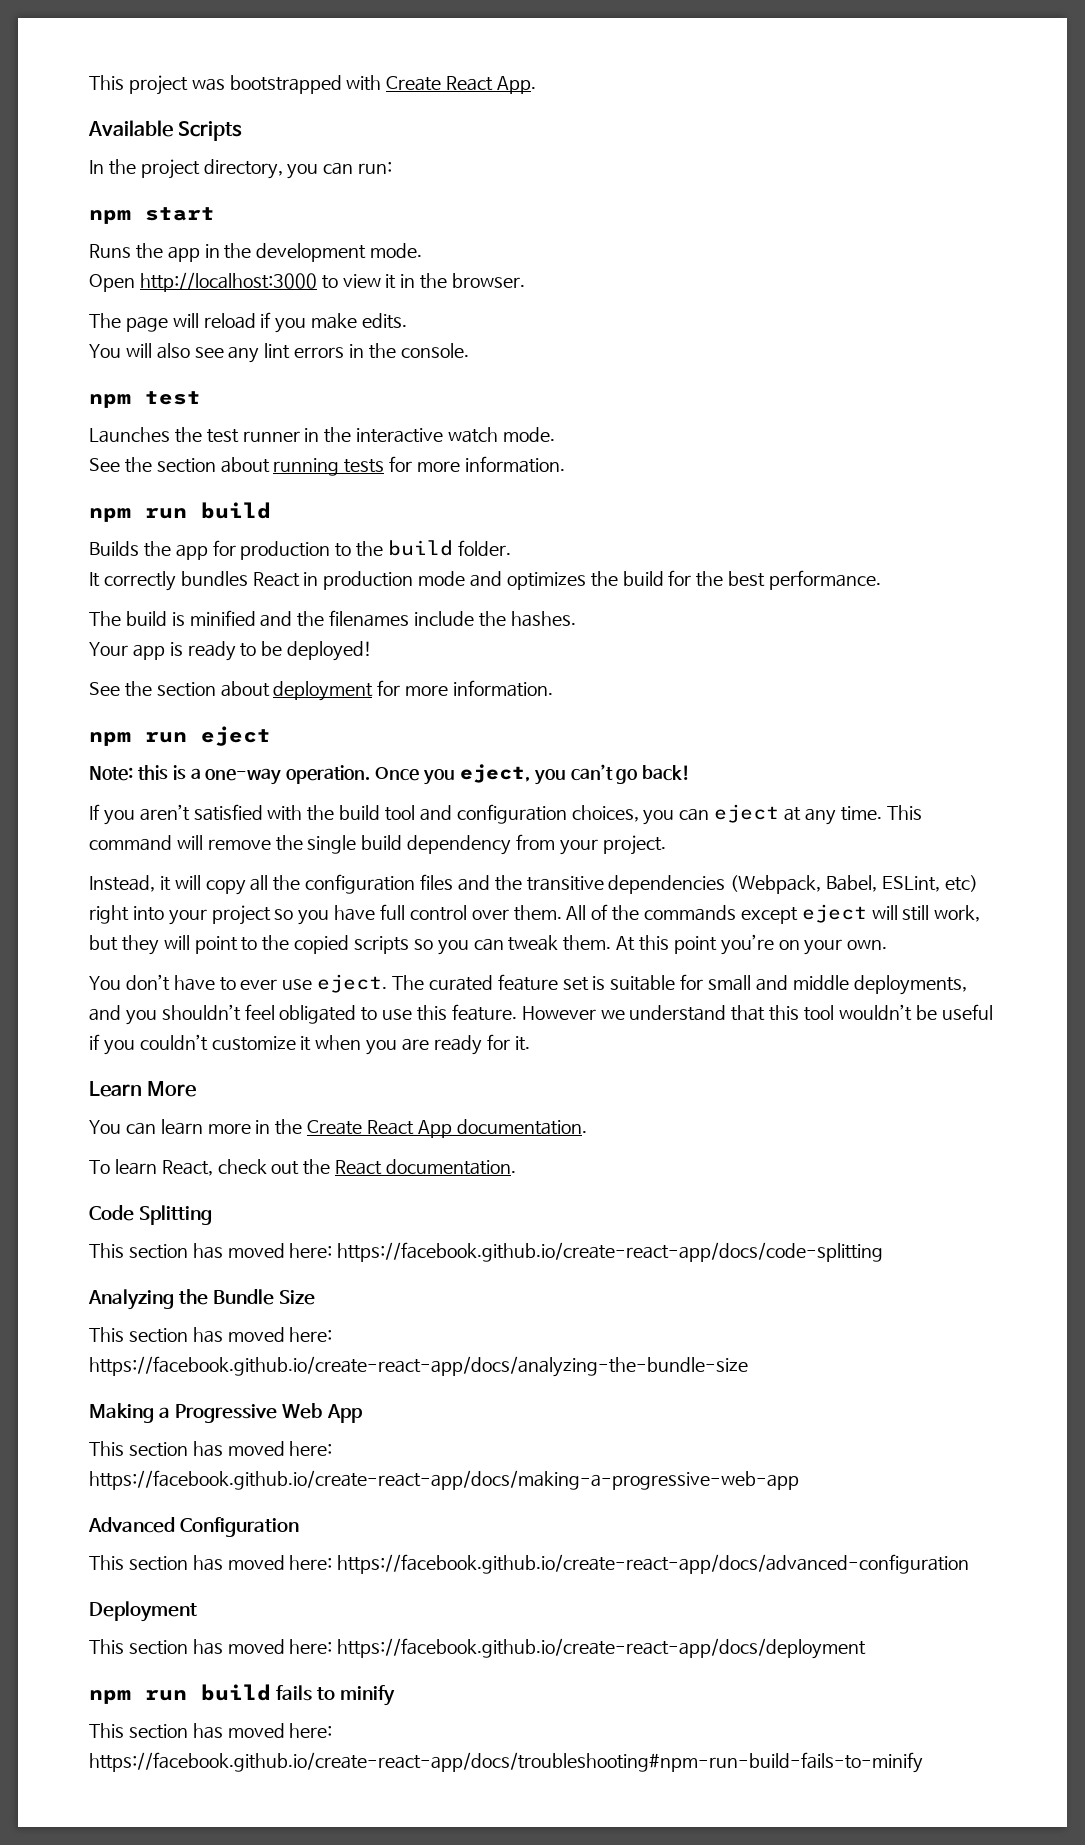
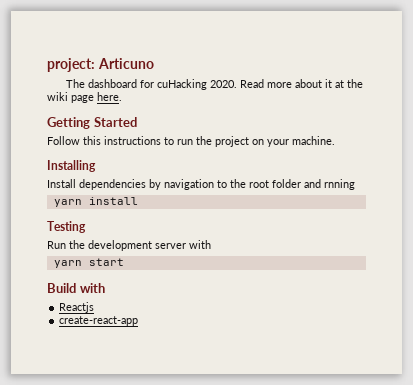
- This project was bootstrapped with Create React App.
- Available Scripts
- In the project directory, you can run:
- npm start
- Runs the app in the development mode.
- Open http://localhost:3000 to view it in the browser.
- The page will reload if you make edits.
- You will also see any lint errors in the console.
- npm test
- Launches the test runner in the interactive watch mode.
- See the section about running tests for more information.
- npm run build
- Builds the app for production to the build folder.
- It correctly bundles React in production mode and optimizes the build for the best performance.
- The build is minified and the filenames include the hashes.
- Your app is ready to be deployed!
- See the section about deployment for more information.
- npm run eject
- Note: this is a one-way operation. Once you eject, you can’t go back!
- If you aren’t satisfied with the build tool and configuration choices, you can eject at any time. This command will remove the single build dependency from your project.
- Instead, it will copy all the configuration files and the transitive dependencies (Webpack, Babel, ESLint, etc) right into your project so you have full control over them. All of the commands except eject will still work, but they will point to the copied scripts so you can tweak them. At this point you’re on your own.
- You don’t have to ever use eject. The curated feature set is suitable for small and middle deployments, and you shouldn’t feel obligated to use this feature. However we understand that this tool wouldn’t be useful if you couldn’t customize it when you are ready for it.
- Learn More
- You can learn more in the Create React App documentation.
- To learn React, check out the React documentation.
- Code Splitting
- This section has moved here: https://facebook.github.io/create-react-app/docs/code-splitting
- Analyzing the Bundle Size
- This section has moved here: https://facebook.github.io/create-react-app/docs/analyzing-the-bundle-size
- Making a Progressive Web App
- This section has moved here: https://facebook.github.io/create-react-app/docs/making-a-progressive-web-app
- Advanced Configuration
- This section has moved here: https://facebook.github.io/create-react-app/docs/advanced-configuration
- Deployment
- This section has moved here: https://facebook.github.io/create-react-app/docs/deployment
- npm run build fails to minify
- This section has moved here: https://facebook.github.io/create-react-app/docs/troubleshooting#npm-run-build-fails-to-minify
+ project: Articuno
+ The dashboard for cuHacking 2020. Read more about it at the wiki page here.
+ Getting Started
+ Follow this instructions to run the project on your machine.
+ Installing
+ Install dependencies by navigation to the root folder and rnning
+ yarn install
+ Testing
+ Run the development server with
+ yarn start
+ Build with
+ Reactjs
+ create-react-app

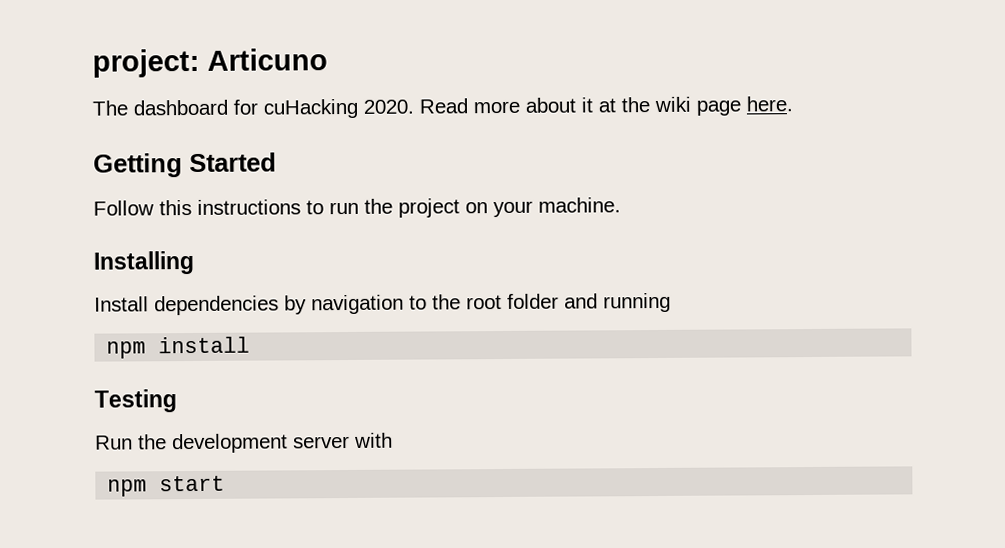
- Install dependencies by navigation to the root folder and rnning
- yarn install
+ Install dependencies by navigation to the root folder and running
+ npm install
- yarn start
+ npm start
- Build with
- Reactjs
- create-react-app

